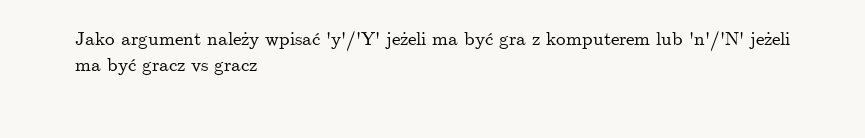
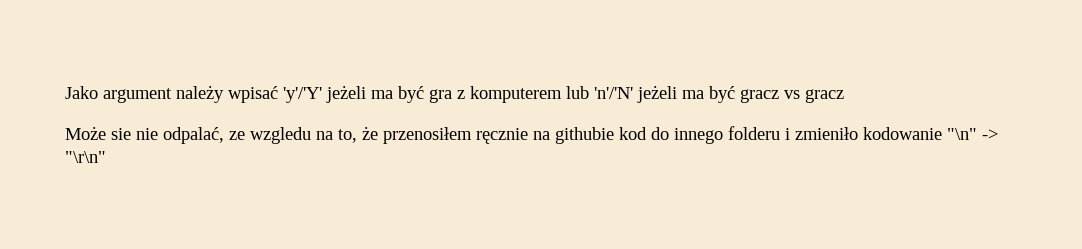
+ Może sie nie odpalać, ze wzgledu na to, że przenosiłem ręcznie na githubie kod do innego folderu i zmieniło kodowanie "\n" -> "\r\n"

